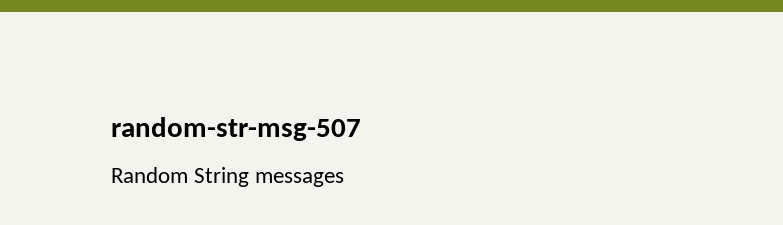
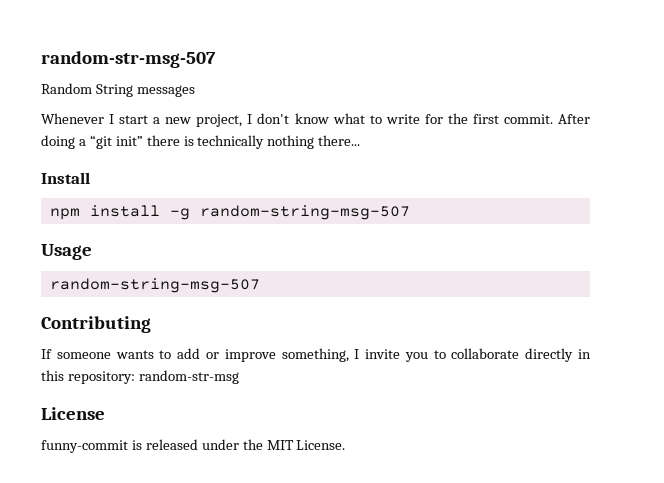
+ Whenever I start a new project, I don't know what to write for the first commit. After doing a “git init” there is technically nothing there...
+ Install
+ npm install -g random-string-msg-507
+ Usage
+ random-string-msg-507
+ Contributing
+ If someone wants to add or improve something, I invite you to collaborate directly in this repository: random-str-msg
+ License
+ funny-commit is released under the MIT License.

